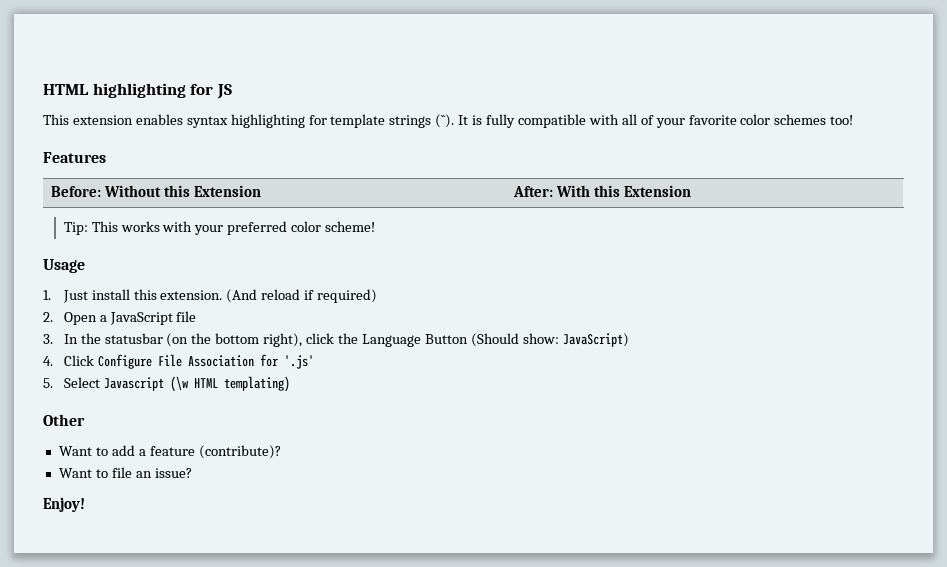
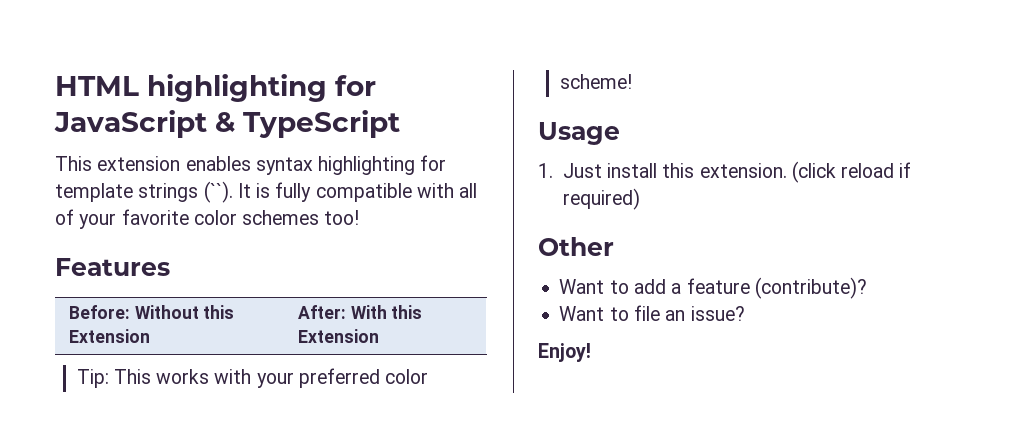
- HTML highlighting for JS
+ HTML highlighting for JavaScript & TypeScript
- (And reload if required)
+ (click reload if required)
- 2. Open a JavaScript file
- 3. In the statusbar (on the bottom right), click the Language Button (Should show: JavaScript)
- 4. Click Configure File Association for '.js'
- 5. Select Javascript (\w HTML templating)

